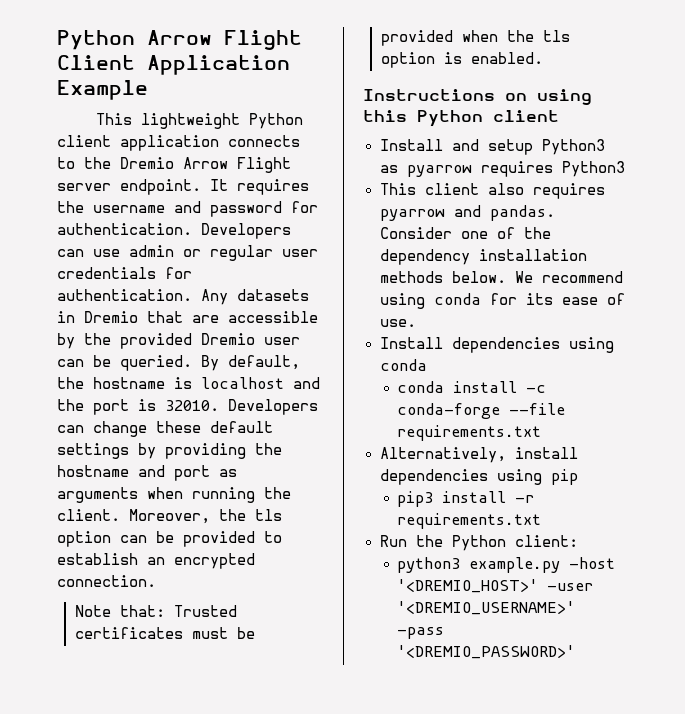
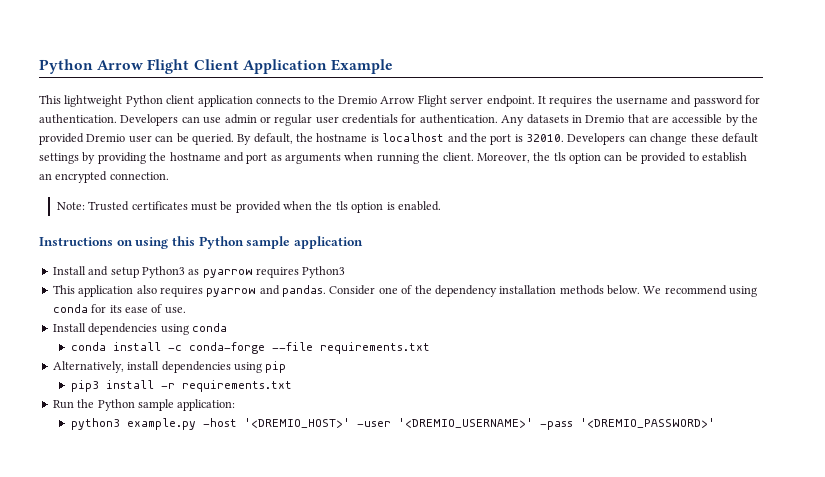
- Note that: Trusted certificates must be provided when the tls option is enabled.
+ Note: Trusted certificates must be provided when the tls option is enabled.
- Instructions on using this Python client
+ Instructions on using this Python sample application
- This client also requires pyarrow and pandas.
+ This application also requires pyarrow and pandas.
- Run the Python client:
+ Run the Python sample application:

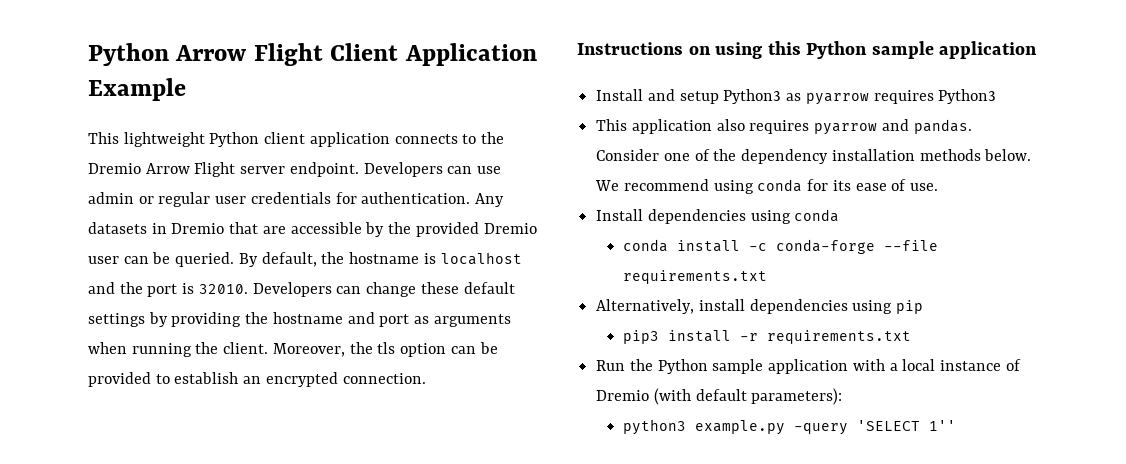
- It requires the username and password for authentication.
- Note: Trusted certificates must be provided when the tls option is enabled.
- Run the Python sample application:
- python3 example.py -host '<DREMIO_HOST>' -user '<DREMIO_USERNAME>' -pass '<DREMIO_PASSWORD>'
+ Run the Python sample application with a local instance of Dremio (with default parameters):
+ python3 example.py -query 'SELECT 1''

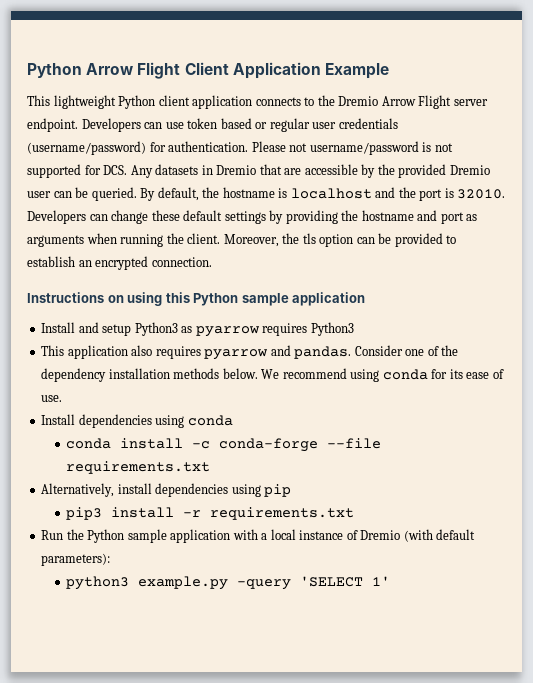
- Developers can use admin or regular user credentials for authentication.
+ Developers can use token based or regular user credentials (username/password) for authentication.
- Any datasets in Dremio that are accessible by the provided Dremio user can be queried.
+ Please not username/password is not supported for DCS. Any datasets in Dremio that are accessible by the provided Dremio user can be queried.
- python3 example.py -query 'SELECT 1''
+ python3 example.py -query 'SELECT 1'

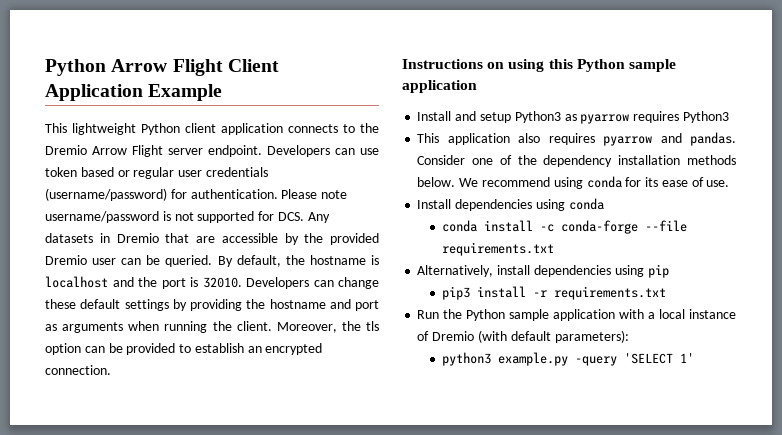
- Please not username/password is not supported for DCS. Any datasets in Dremio that are accessible by the provided Dremio user can be queried.
+ Please note username/password is not supported for DCS. Any datasets in Dremio that are accessible by the provided Dremio user can be queried.

